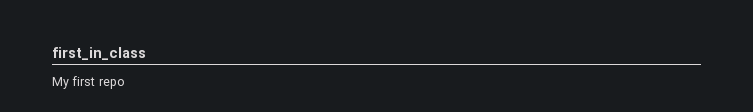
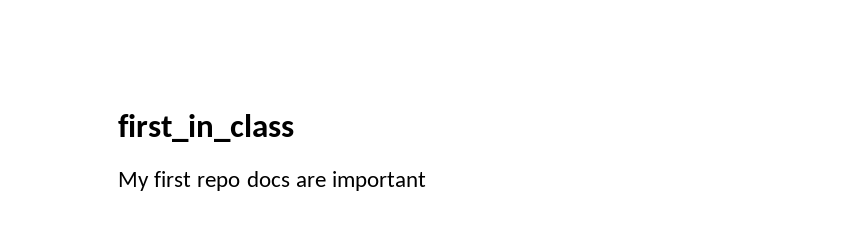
- My first repo
+ My first repo docs are important

